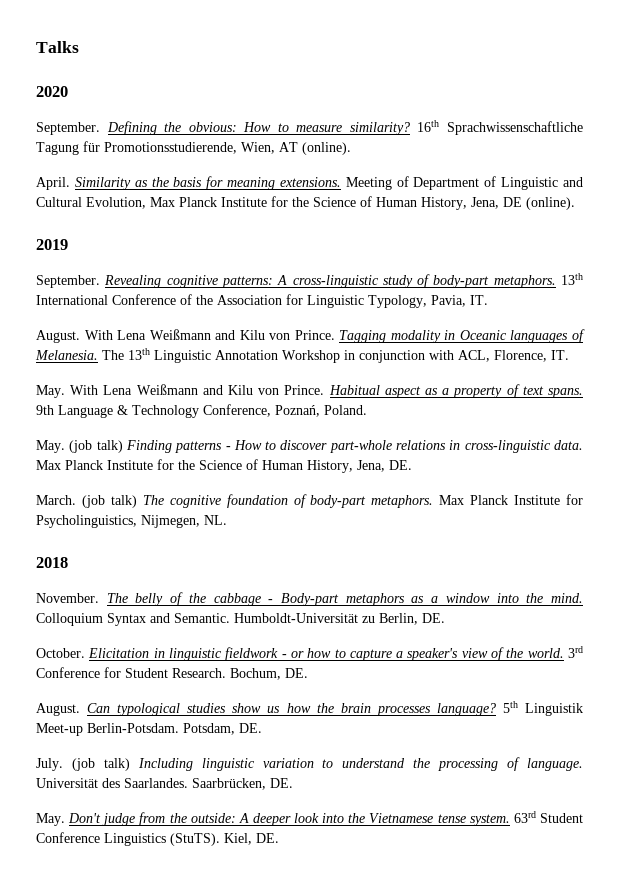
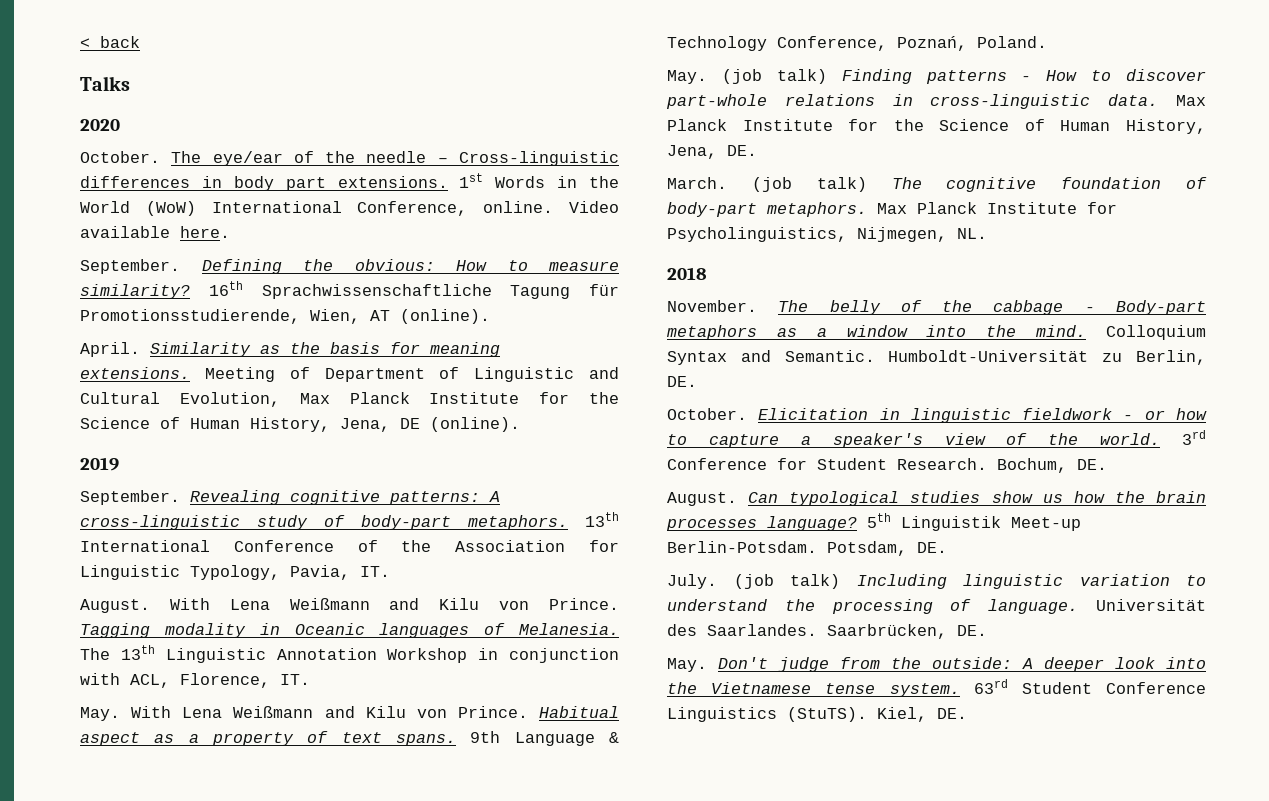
+ < back
+ October. The eye/ear of the needle – Cross-linguistic differences in body part extensions. 1st Words in the World (WoW) International Conference, online. Video available here.

